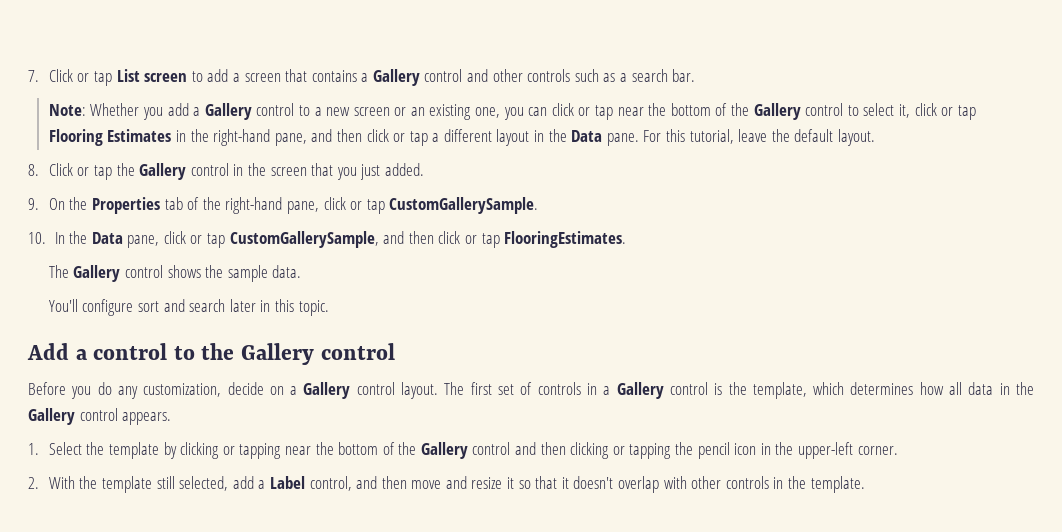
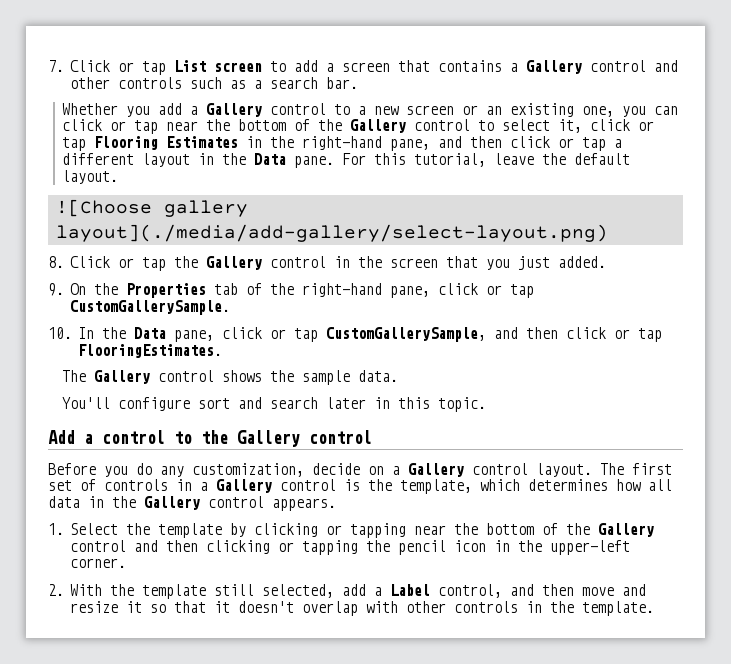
- Note: Whether you add a Gallery control to a new screen or an existing one, you can click or tap near the bottom of the Gallery control to select it, click or tap Flooring Estimates in the right-hand pane, and then click or tap a different layout in the Data pane.
+ Whether you add a Gallery control to a new screen or an existing one, you can click or tap near the bottom of the Gallery control to select it, click or tap Flooring Estimates in the right-hand pane, and then click or tap a different layout in the Data pane.
+ ![Choose gallery layout](./media/add-gallery/select-layout.png)

